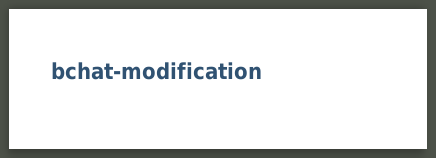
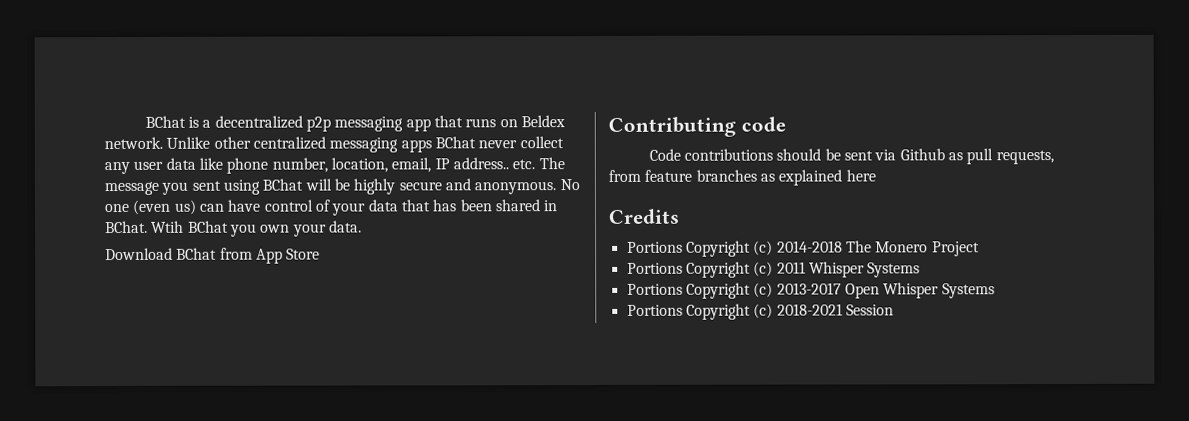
- bchat-modification
+ BChat is a decentralized p2p messaging app that runs on Beldex network. Unlike other centralized messaging apps BChat never collect any user data like phone number, location, email, IP address.. etc. The message you sent using BChat will be highly secure and anonymous. No one (even us) can have control of your data that has been shared in BChat. Wtih BChat you own your data.
+ Download BChat from App Store
+ Contributing code
+ Code contributions should be sent via Github as pull requests, from feature branches as explained here
+ Credits
+ Portions Copyright (c) 2014-2018 The Monero Project
+ Portions Copyright (c) 2011 Whisper Systems
+ Portions Copyright (c) 2013-2017 Open Whisper Systems
+ Portions Copyright (c) 2018-2021 Session

